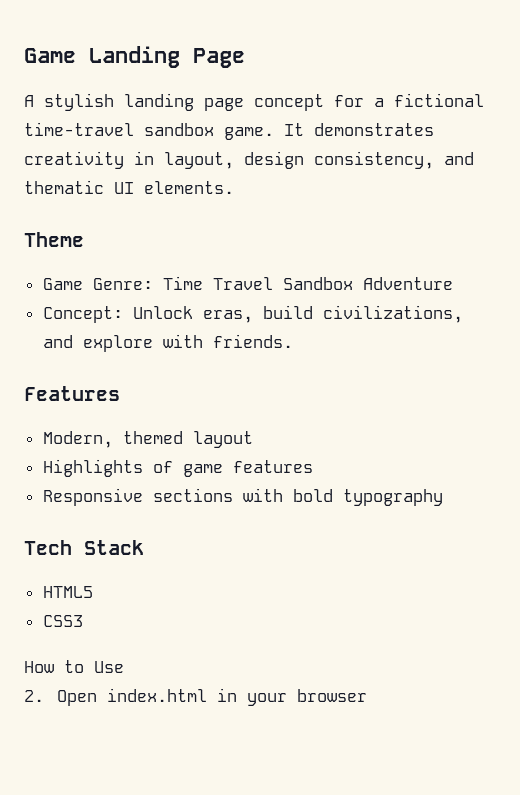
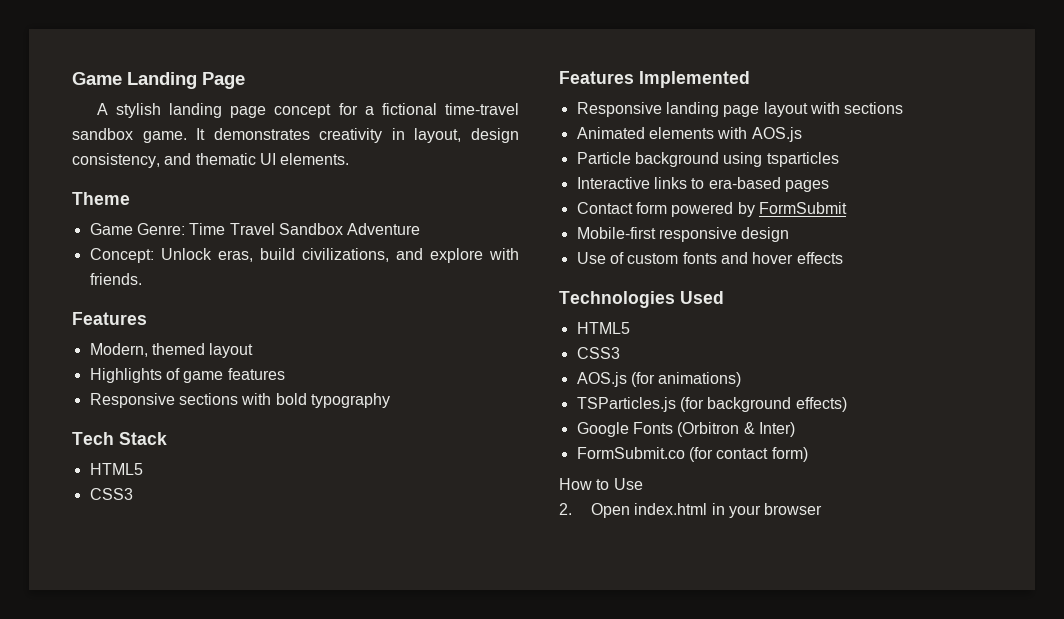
+ Features Implemented
+ Responsive landing page layout with sections
+ Animated elements with AOS.js
+ Particle background using tsparticles
+ Interactive links to era-based pages
+ Contact form powered by FormSubmit
+ Mobile-first responsive design
+ Use of custom fonts and hover effects
+ Technologies Used
+ HTML5
+ CSS3
+ AOS.js (for animations)
+ TSParticles.js (for background effects)
+ Google Fonts (Orbitron & Inter)
+ FormSubmit.co (for contact form)

